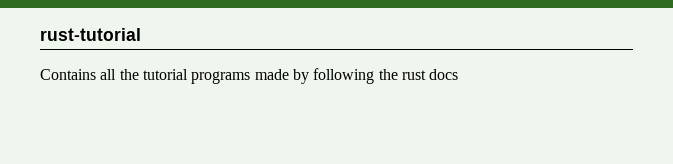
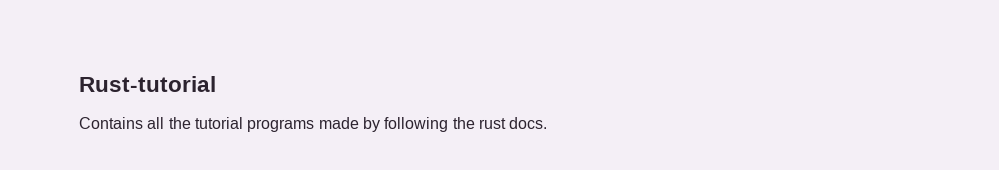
- rust-tutorial
+ Rust-tutorial
- Contains all the tutorial programs made by following the rust docs
+ Contains all the tutorial programs made by following the rust docs.

